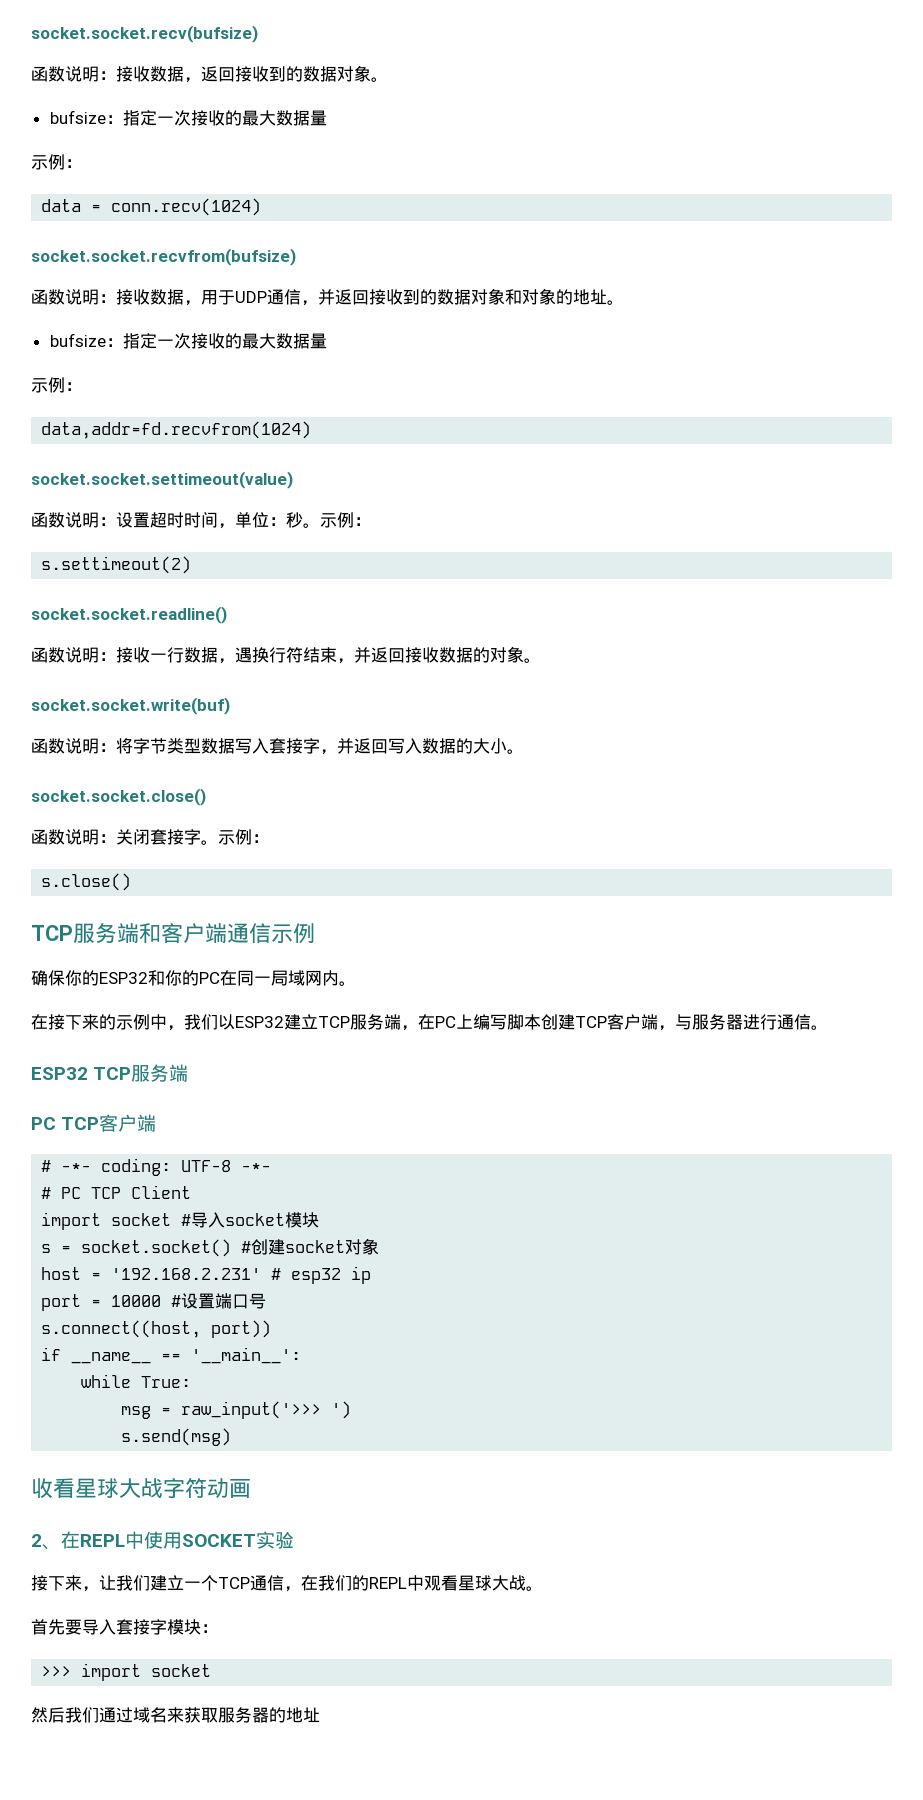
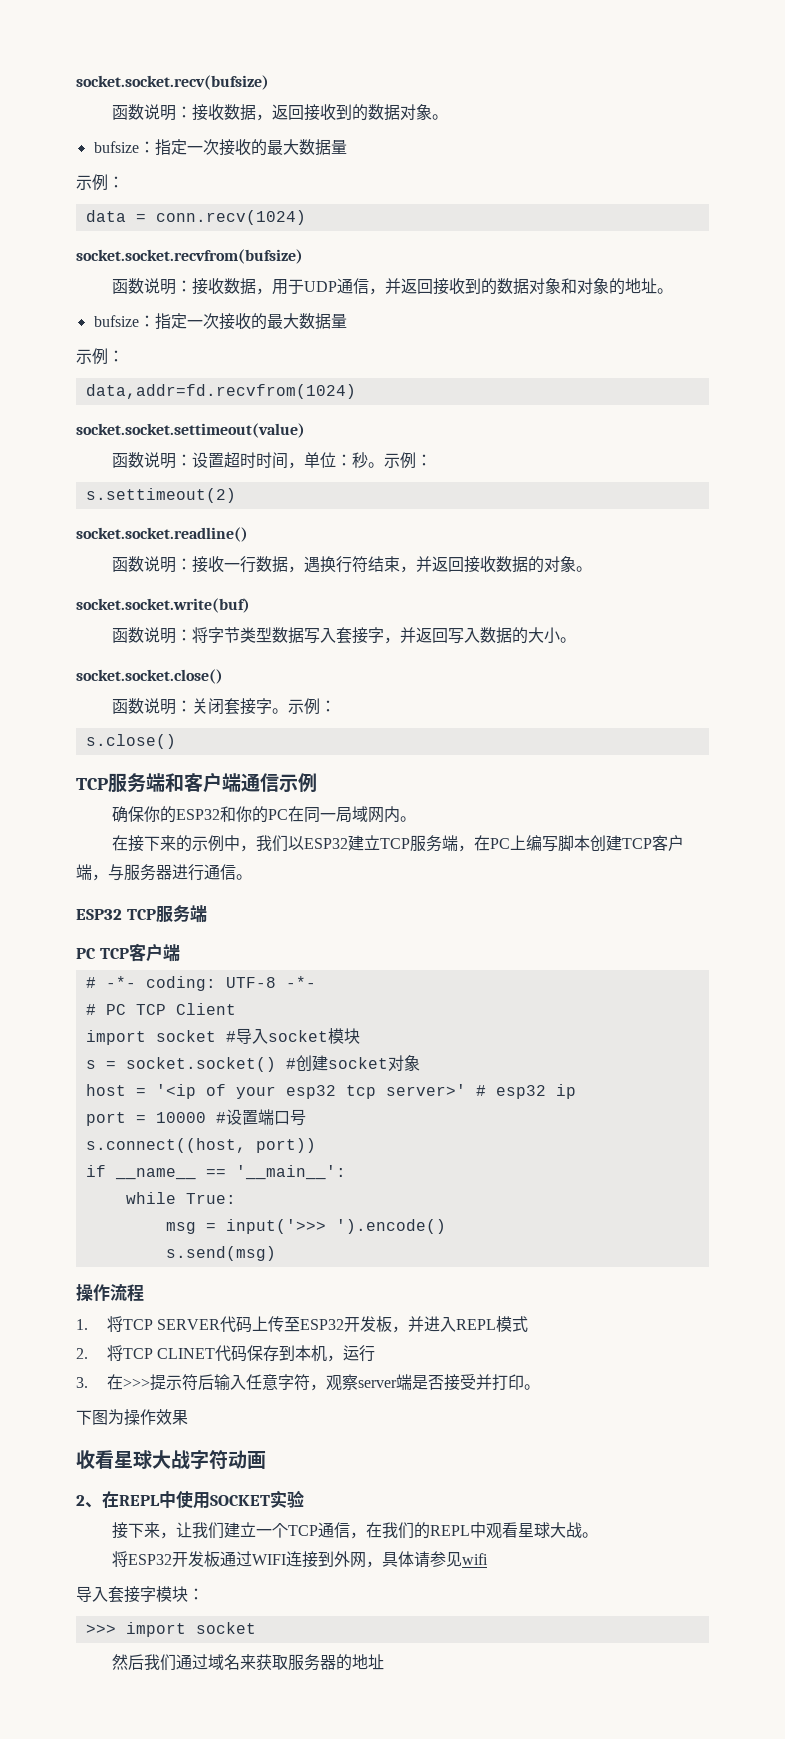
- host = '192.168.2.231' # esp32 ip
+ host = '<ip of your esp32 tcp server>' # esp32 ip
- msg = raw_input('>>> ')
+ msg = input('>>> ').encode()
+ 操作流程
+ 1.将TCP SERVER代码上传至ESP32开发板，并进入REPL模式
+ 2.将TCP CLINET代码保存到本机，运行
+ 3.在>>>提示符后输入任意字符，观察server端是否接受并打印。
+ 下图为操作效果
- 首先要导入套接字模块：
+ 将ESP32开发板通过WIFI连接到外网，具体请参见wifi
+ 导入套接字模块：

